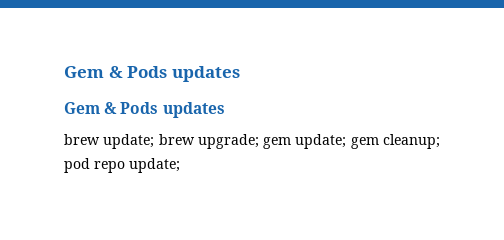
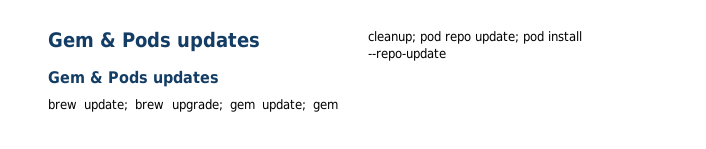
- brew update; brew upgrade; gem update; gem cleanup; pod repo update;
+ brew update; brew upgrade; gem update; gem cleanup; pod repo update; pod install --repo-update

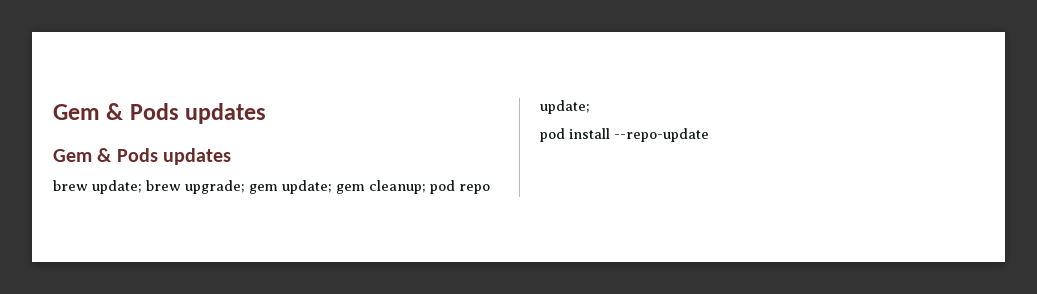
- brew update; brew upgrade; gem update; gem cleanup; pod repo update; pod install --repo-update
+ brew update; brew upgrade; gem update; gem cleanup; pod repo update;
+ pod install --repo-update

